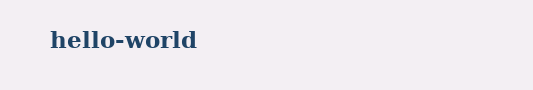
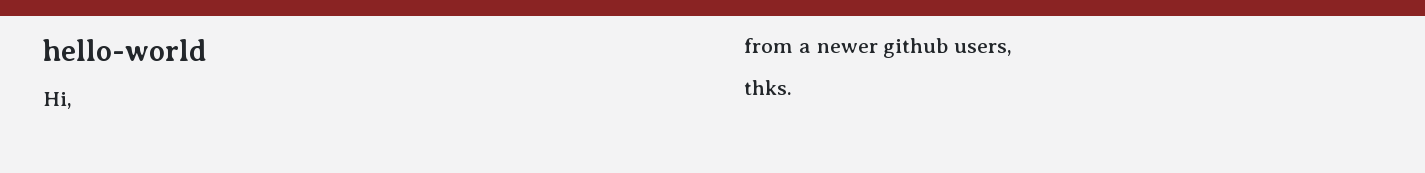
+ Hi,
+ from a newer github users,
+ thks.

